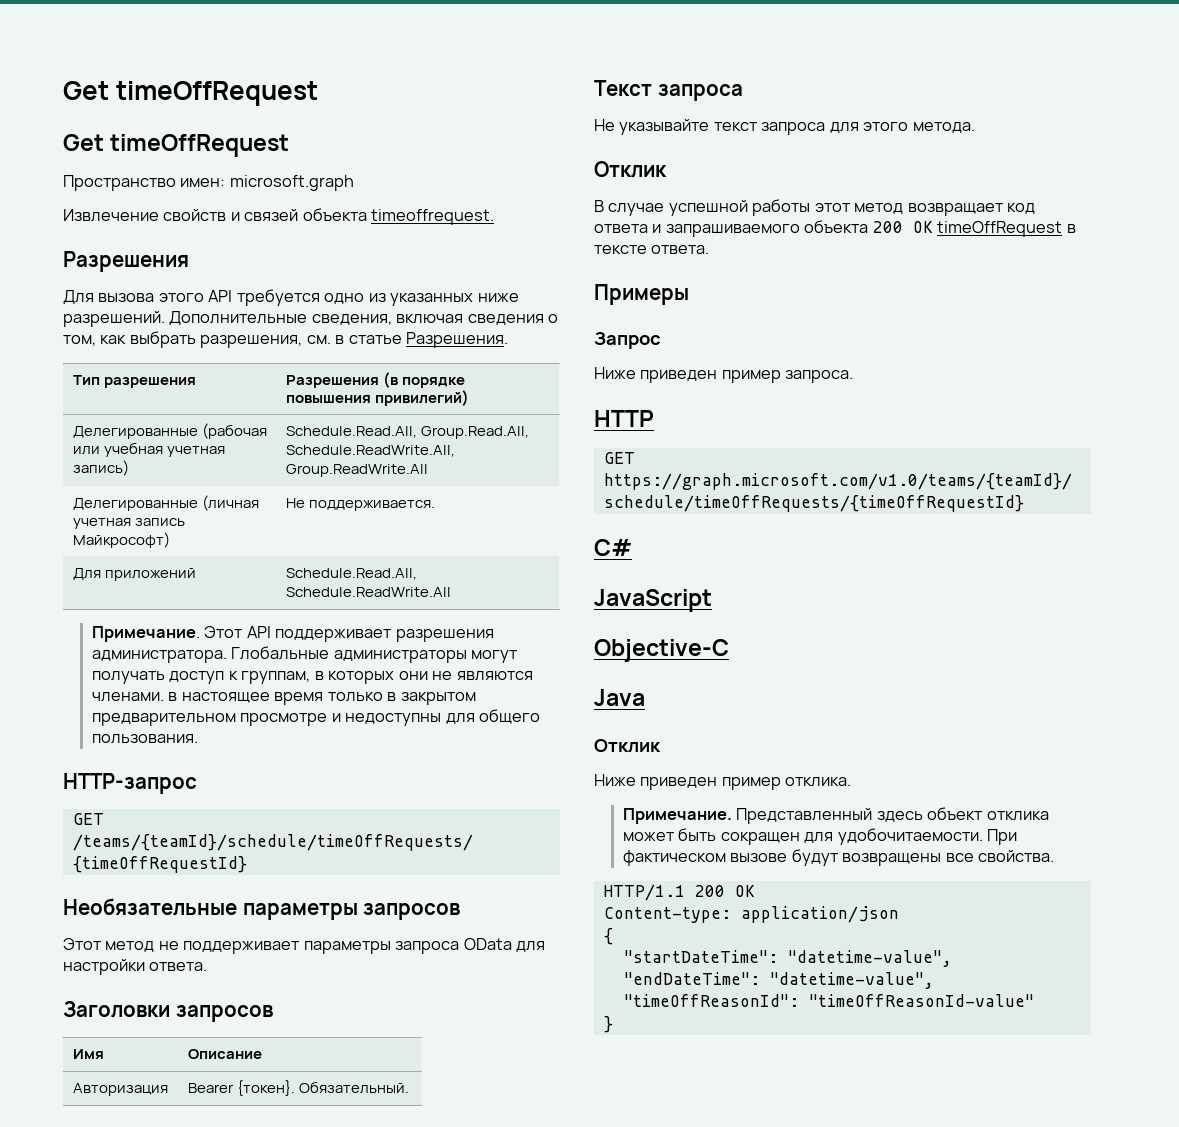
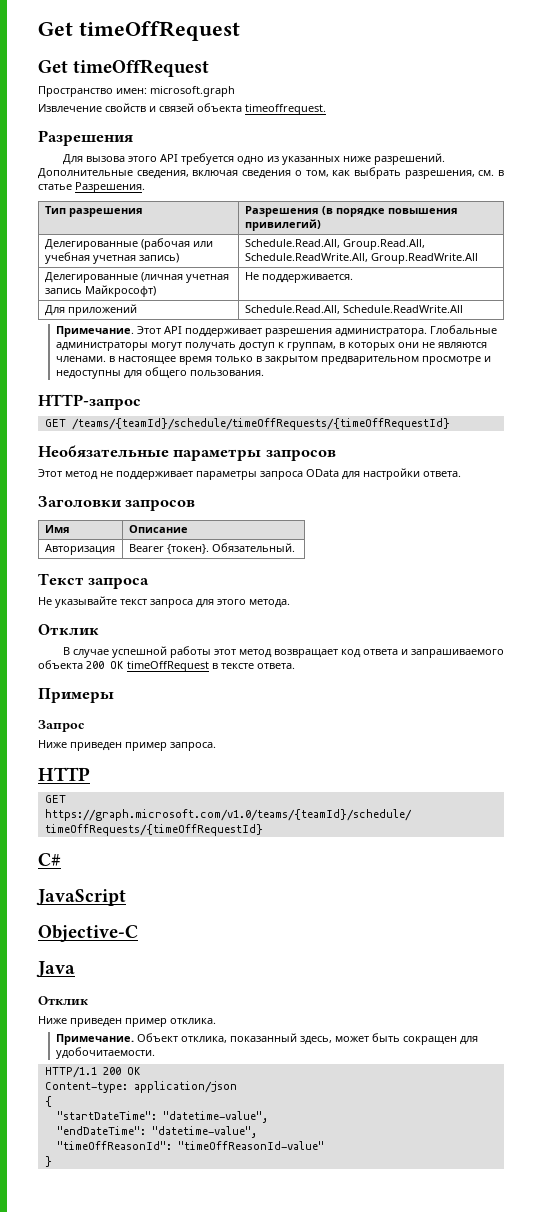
- Представленный здесь объект отклика может быть сокращен для удобочитаемости. При фактическом вызове будут возвращены все свойства.
+ Объект отклика, показанный здесь, может быть сокращен для удобочитаемости.

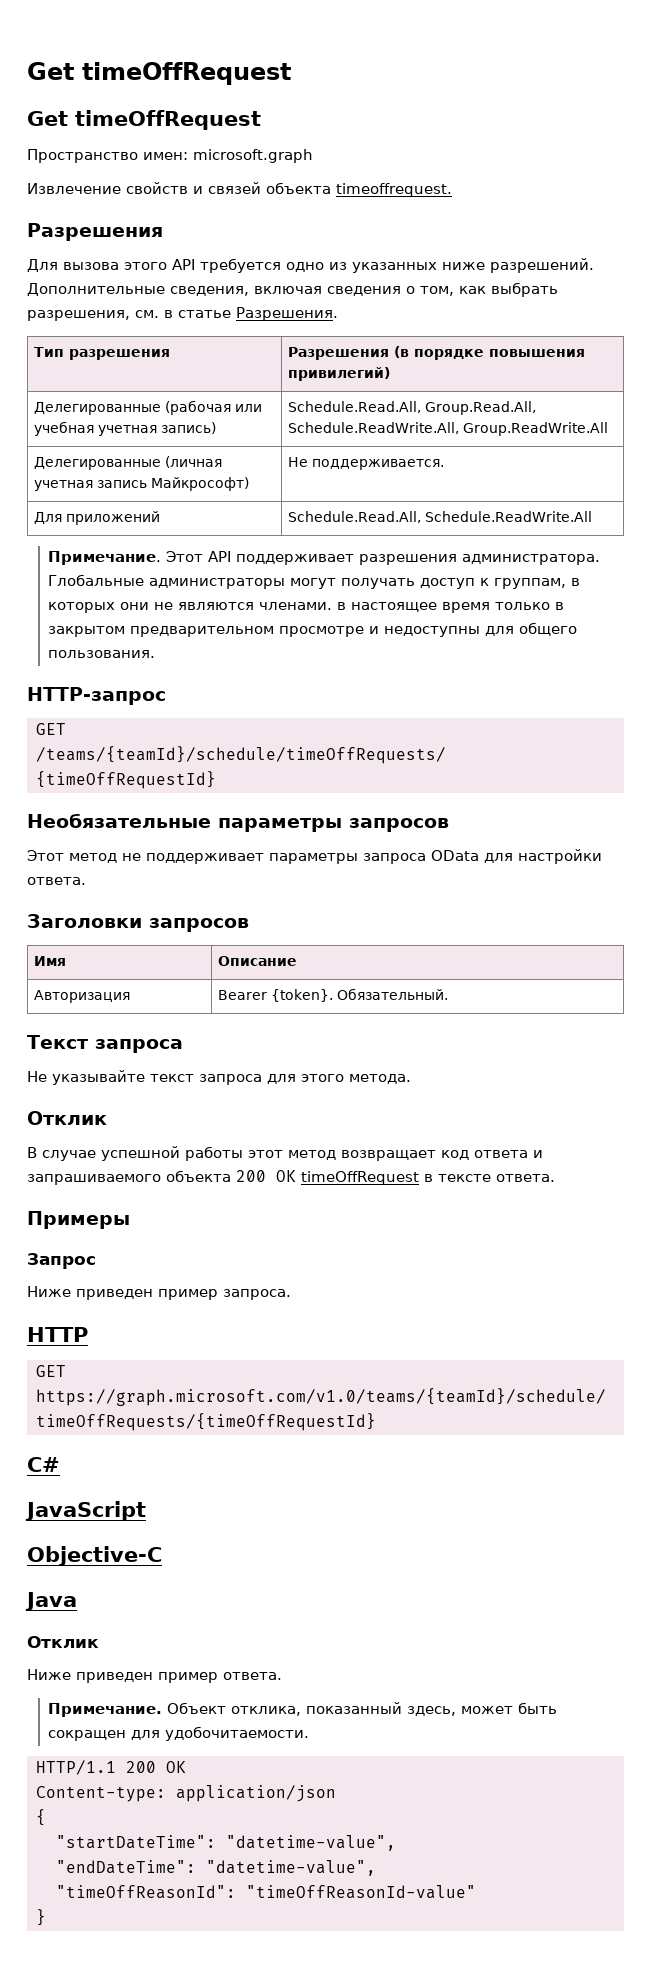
- Авторизация | Bearer {токен}. Обязательный.
+ Авторизация | Bearer {token}. Обязательный.
- Ниже приведен пример отклика.
+ Ниже приведен пример ответа.

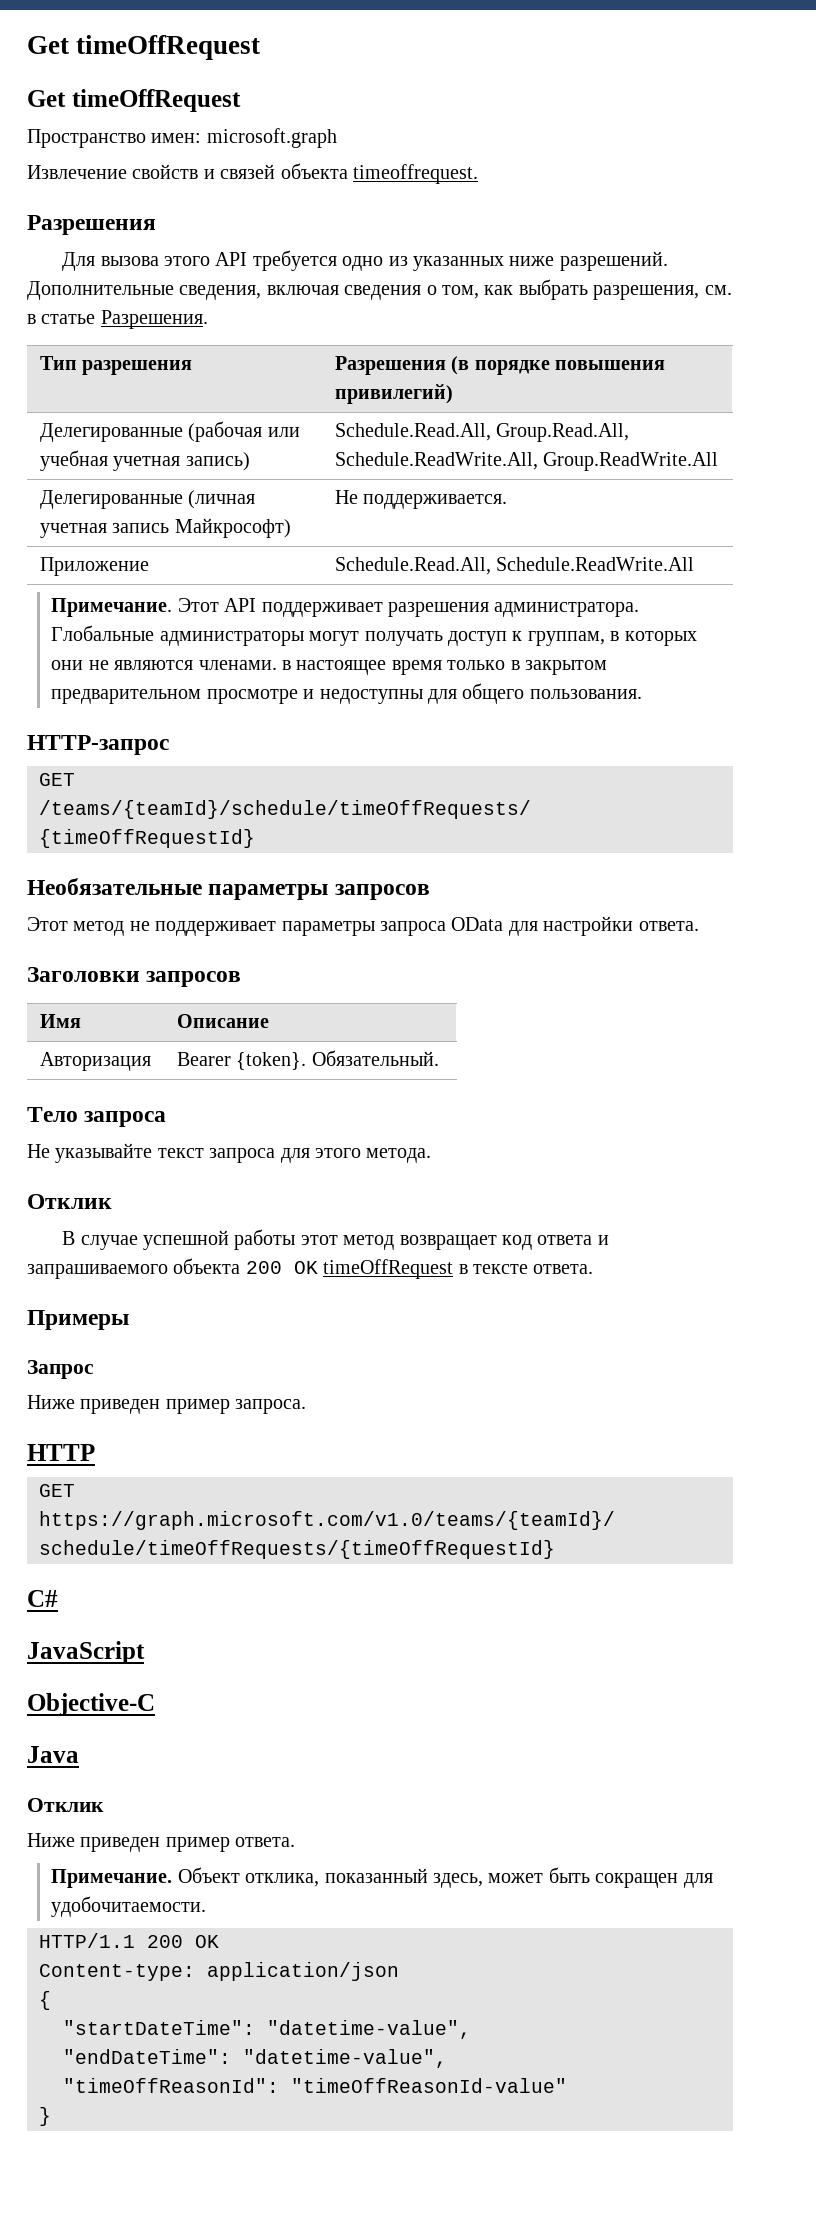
- Для приложений | Schedule.Read.All, Schedule.ReadWrite.All
+ Приложение | Schedule.Read.All, Schedule.ReadWrite.All
- Текст запроса
+ Тело запроса

